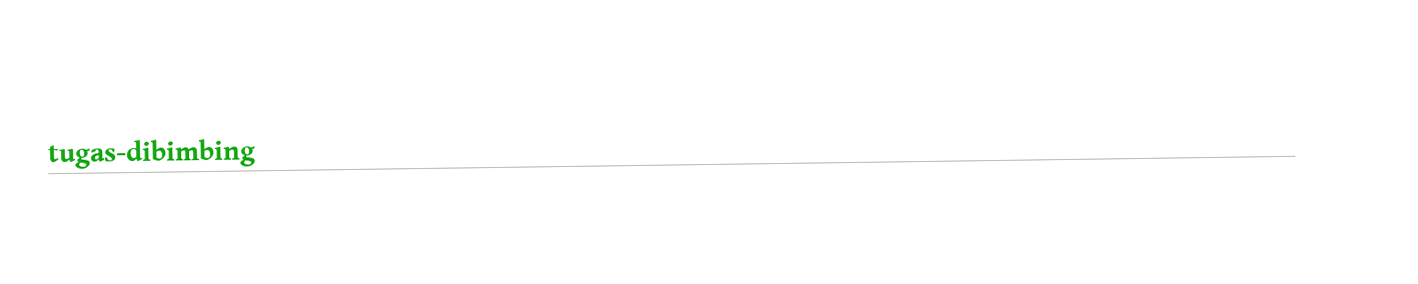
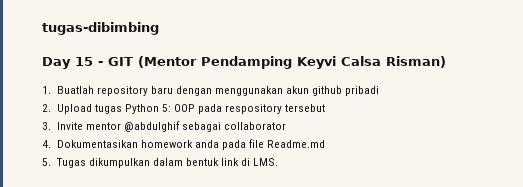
+ Day 15 - GIT (Mentor Pendamping Keyvi Calsa Risman)
+ 1. Buatlah repository baru dengan menggunakan akun github pribadi
+ 2. Upload tugas Python 5: OOP pada respository tersebut
+ 3. Invite mentor @abdulghif sebagai collaborator
+ 4. Dokumentasikan homework anda pada file Readme.md
+ 5. Tugas dikumpulkan dalam bentuk link di LMS.

